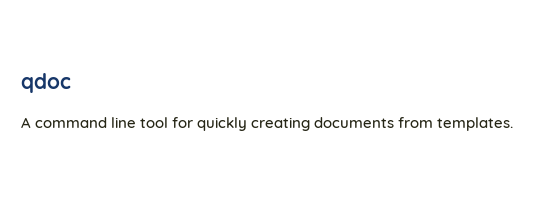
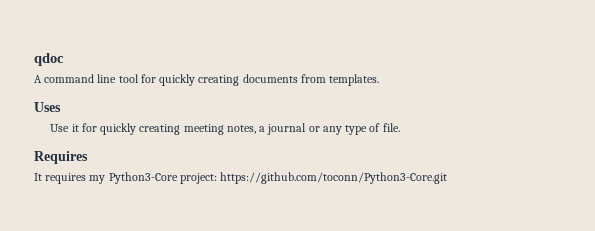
+ Uses
+ Use it for quickly creating meeting notes, a journal or any type of file.
+ Requires
+ It requires my Python3-Core project: https://github.com/toconn/Python3-Core.git

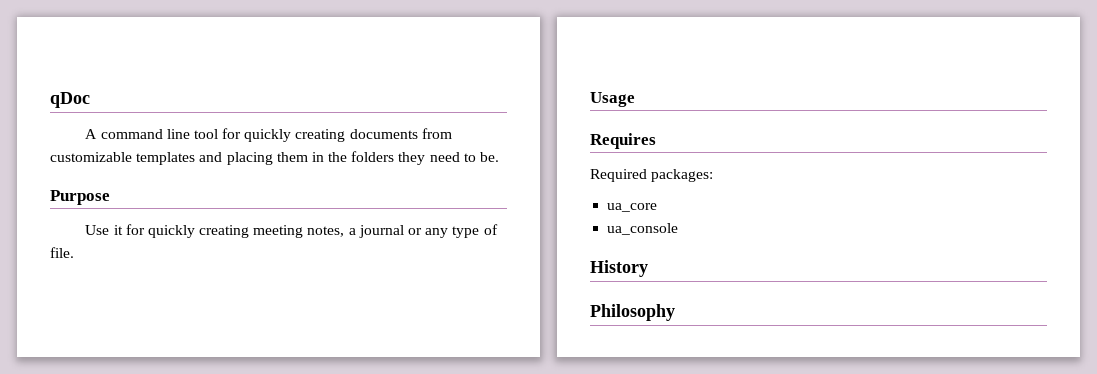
- qdoc
+ qDoc
- A command line tool for quickly creating documents from templates.
- Uses
+ A command line tool for quickly creating documents from customizable templates and placing them in the folders they need to be.
+ Purpose
+ Usage
- It requires my Python3-Core project: https://github.com/toconn/Python3-Core.git
+ Required packages:
+ ua_core
+ ua_console
+ History
+ Philosophy

